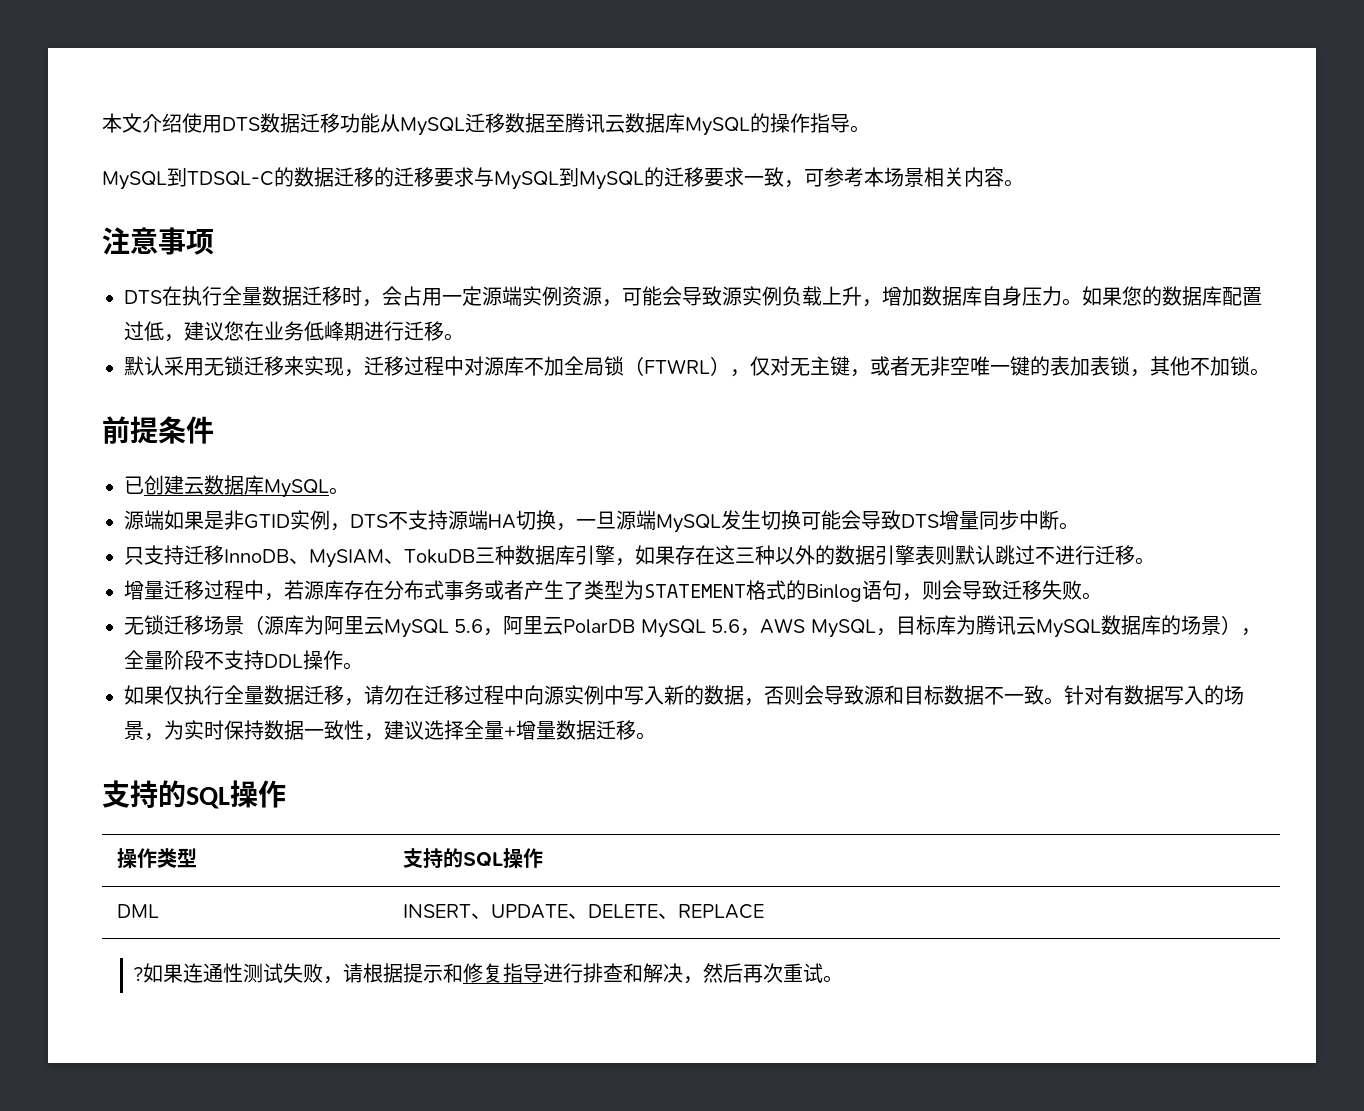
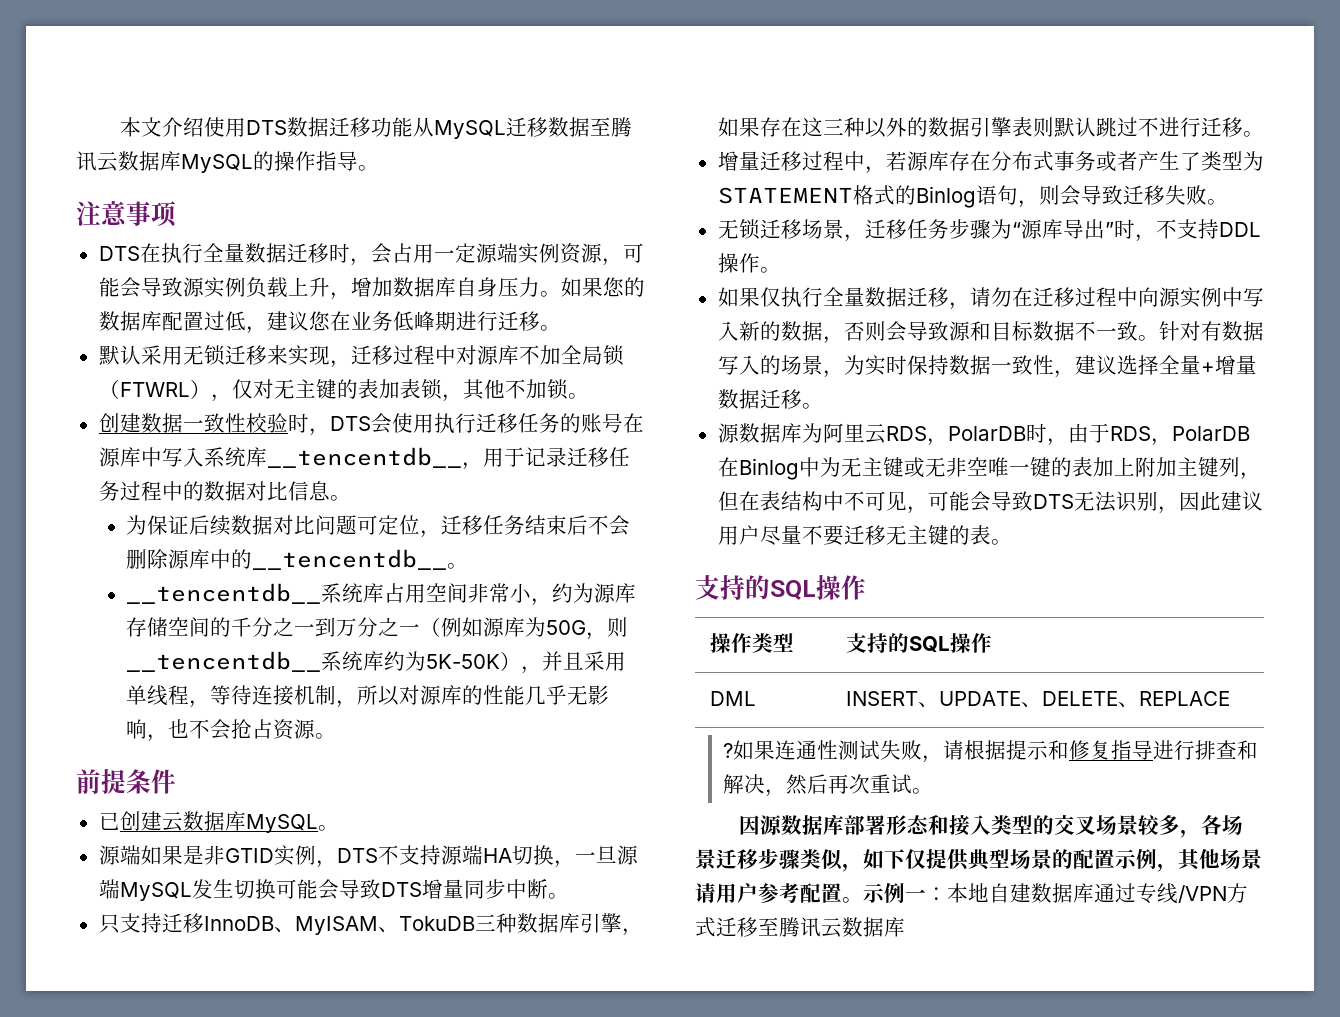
- MySQL到TDSQL-C的数据迁移的迁移要求与MySQL到MySQL的迁移要求一致，可参考本场景相关内容。
- 默认采用无锁迁移来实现，迁移过程中对源库不加全局锁（FTWRL），仅对无主键，或者无非空唯一键的表加表锁，其他不加锁。
+ 默认采用无锁迁移来实现，迁移过程中对源库不加全局锁（FTWRL），仅对无主键的表加表锁，其他不加锁。
+ 创建数据一致性校验时，DTS会使用执行迁移任务的账号在源库中写入系统库__tencentdb__，用于记录迁移任务过程中的数据对比信息。
+ 为保证后续数据对比问题可定位，迁移任务结束后不会删除源库中的__tencentdb__。
+ __tencentdb__系统库占用空间非常小，约为源库存储空间的千分之一到万分之一（例如源库为50G，则__tencentdb__系统库约为5K-50K），并且采用单线程，等待连接机制，所以对源库的性能几乎无影响，也不会抢占资源。
- 只支持迁移InnoDB、MySIAM、TokuDB三种数据库引擎，如果存在这三种以外的数据引擎表则默认跳过不进行迁移。
+ 只支持迁移InnoDB、MyISAM、TokuDB三种数据库引擎，如果存在这三种以外的数据引擎表则默认跳过不进行迁移。
- 无锁迁移场景（源库为阿里云MySQL 5.6，阿里云PolarDB MySQL 5.6，AWS MySQL，目标库为腾讯云MySQL数据库的场景），全量阶段不支持DDL操作。
+ 无锁迁移场景，迁移任务步骤为“源库导出”时，不支持DDL操作。
+ 源数据库为阿里云RDS，PolarDB时，由于RDS，PolarDB在Binlog中为无主键或无非空唯一键的表加上附加主键列，但在表结构中不可见，可能会导致DTS无法识别，因此建议用户尽量不要迁移无主键的表。
+ 因源数据库部署形态和接入类型的交叉场景较多，各场景迁移步骤类似，如下仅提供典型场景的配置示例，其他场景请用户参考配置。示例一：本地自建数据库通过专线/VPN方式迁移至腾讯云数据库

